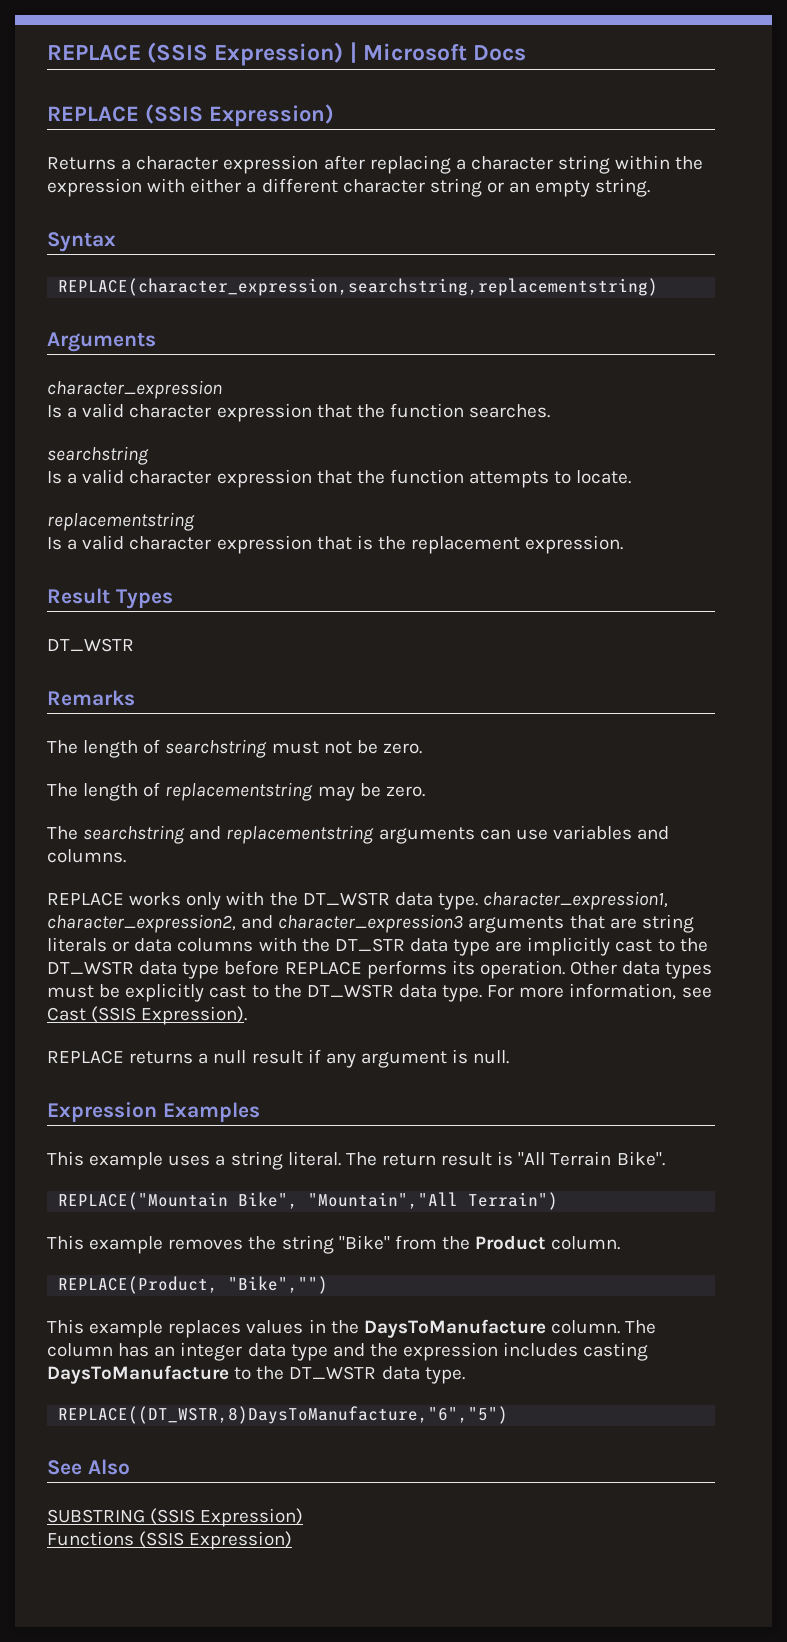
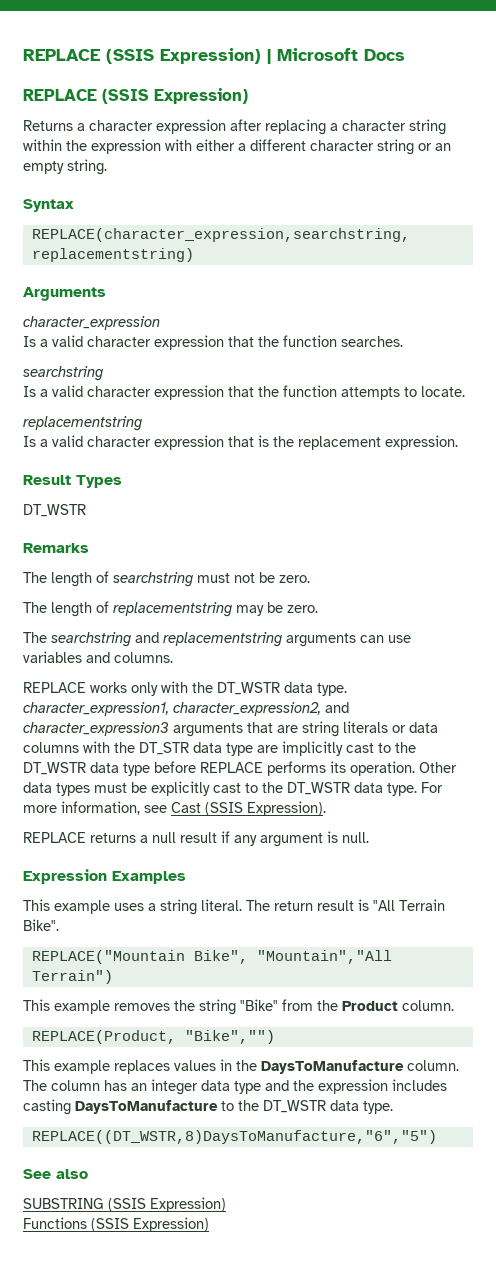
- See Also
+ See also

